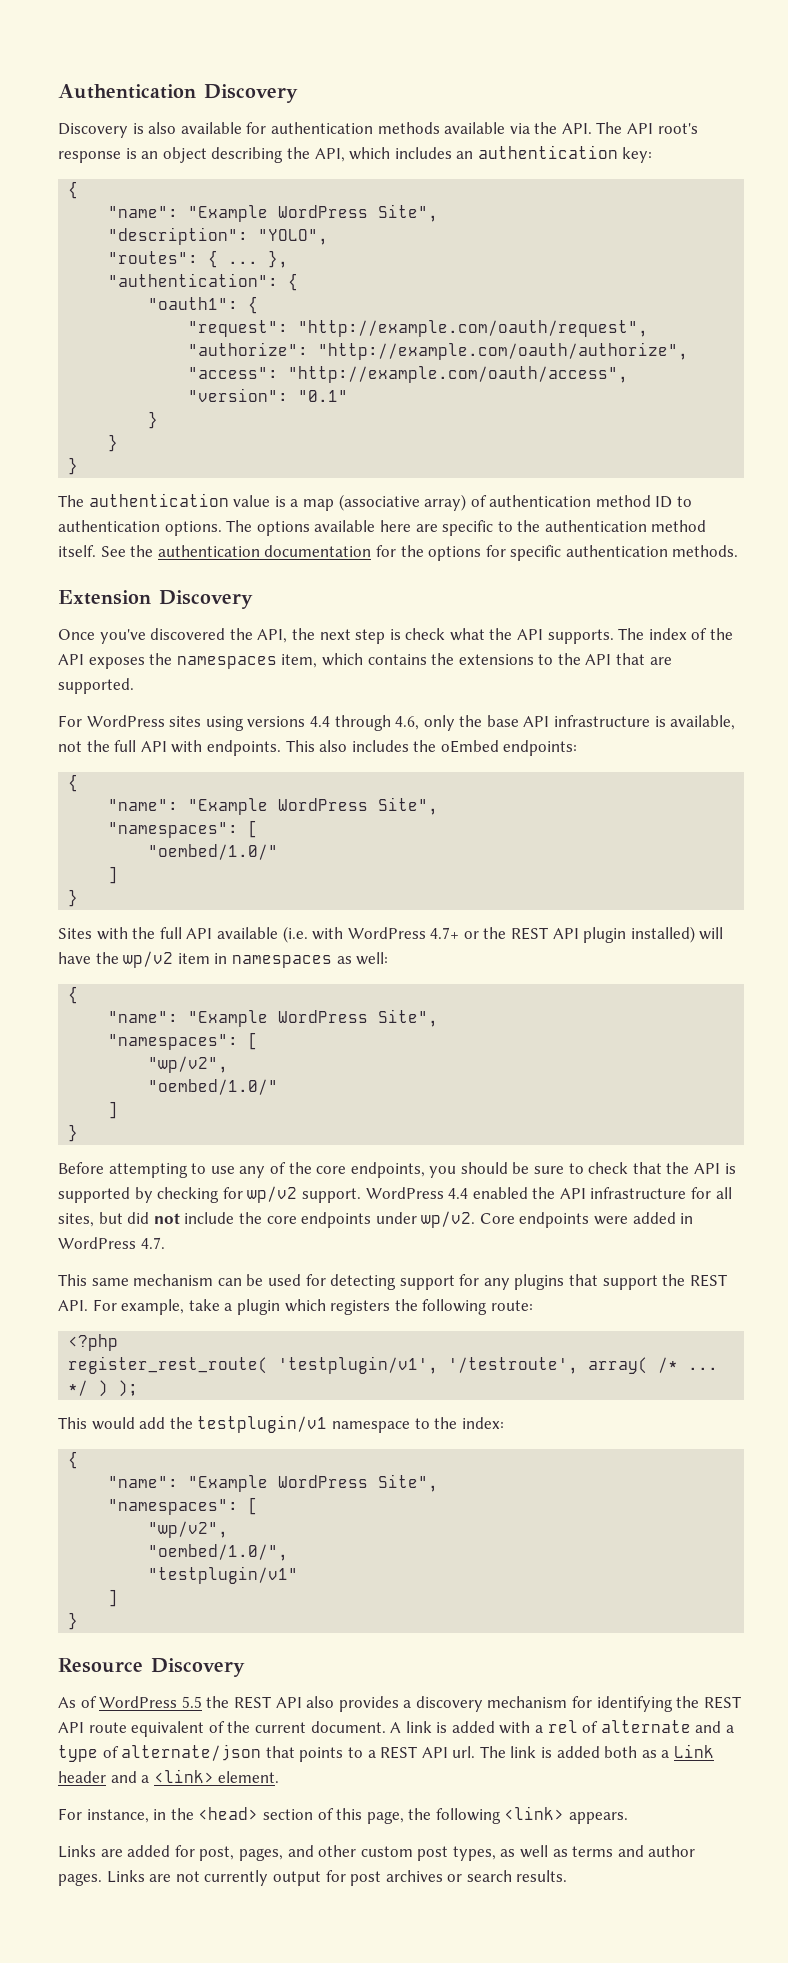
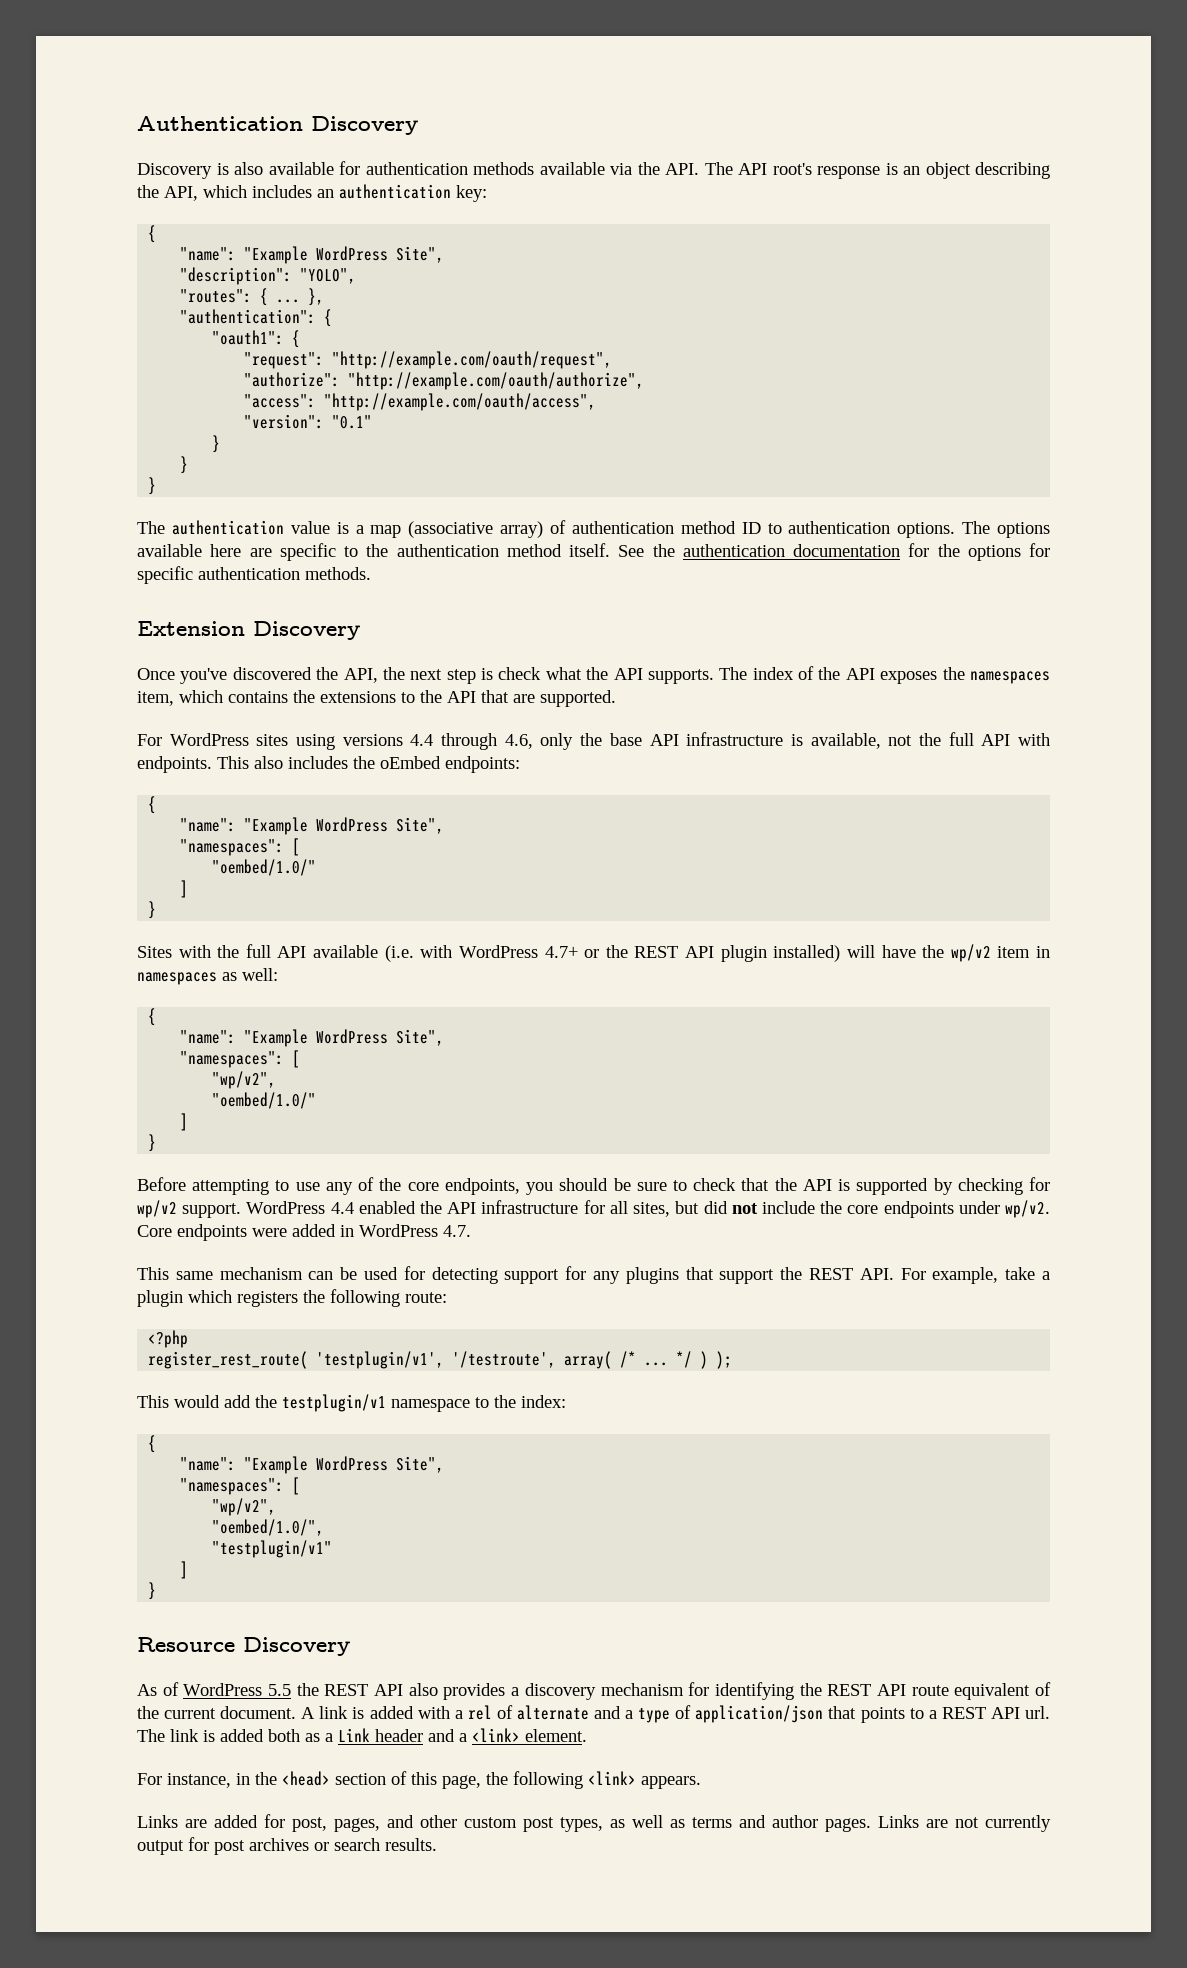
- A link is added with a rel of alternate and a type of alternate/json that points to a REST API url.
+ A link is added with a rel of alternate and a type of application/json that points to a REST API url.

